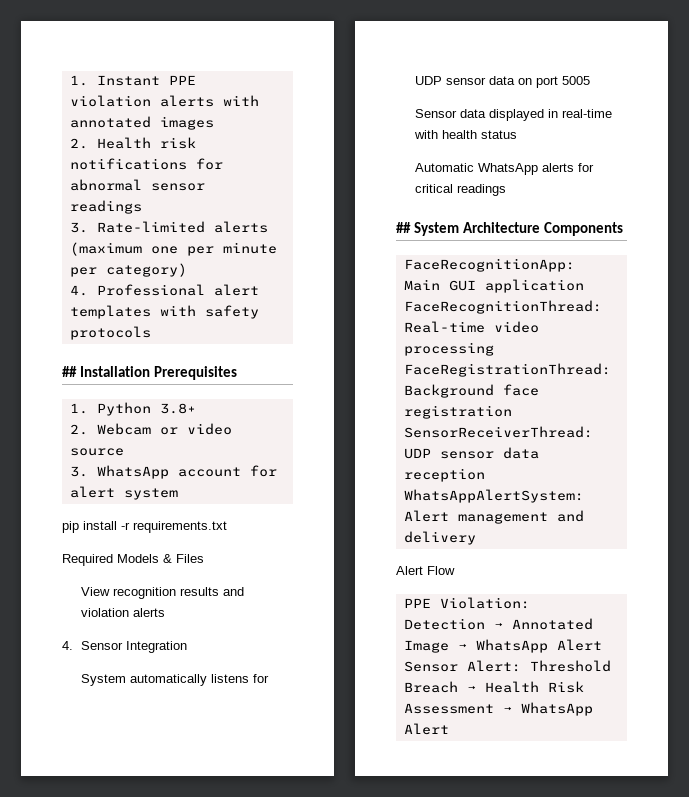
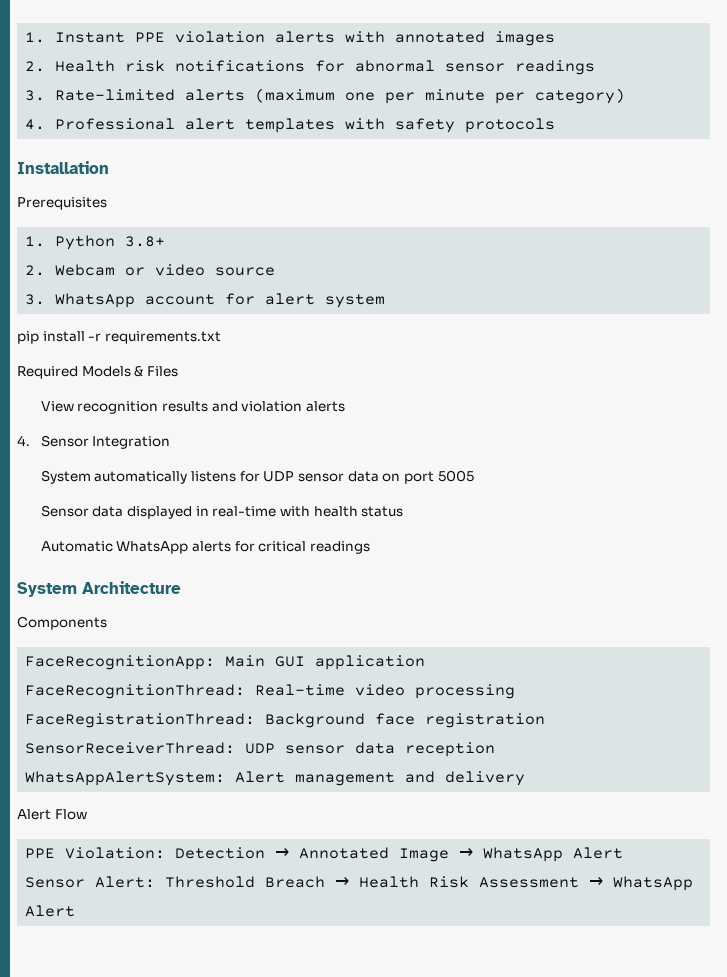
- ## Installation Prerequisites
+ Installation
+ Prerequisites
- ## System Architecture Components
+ System Architecture
+ Components

